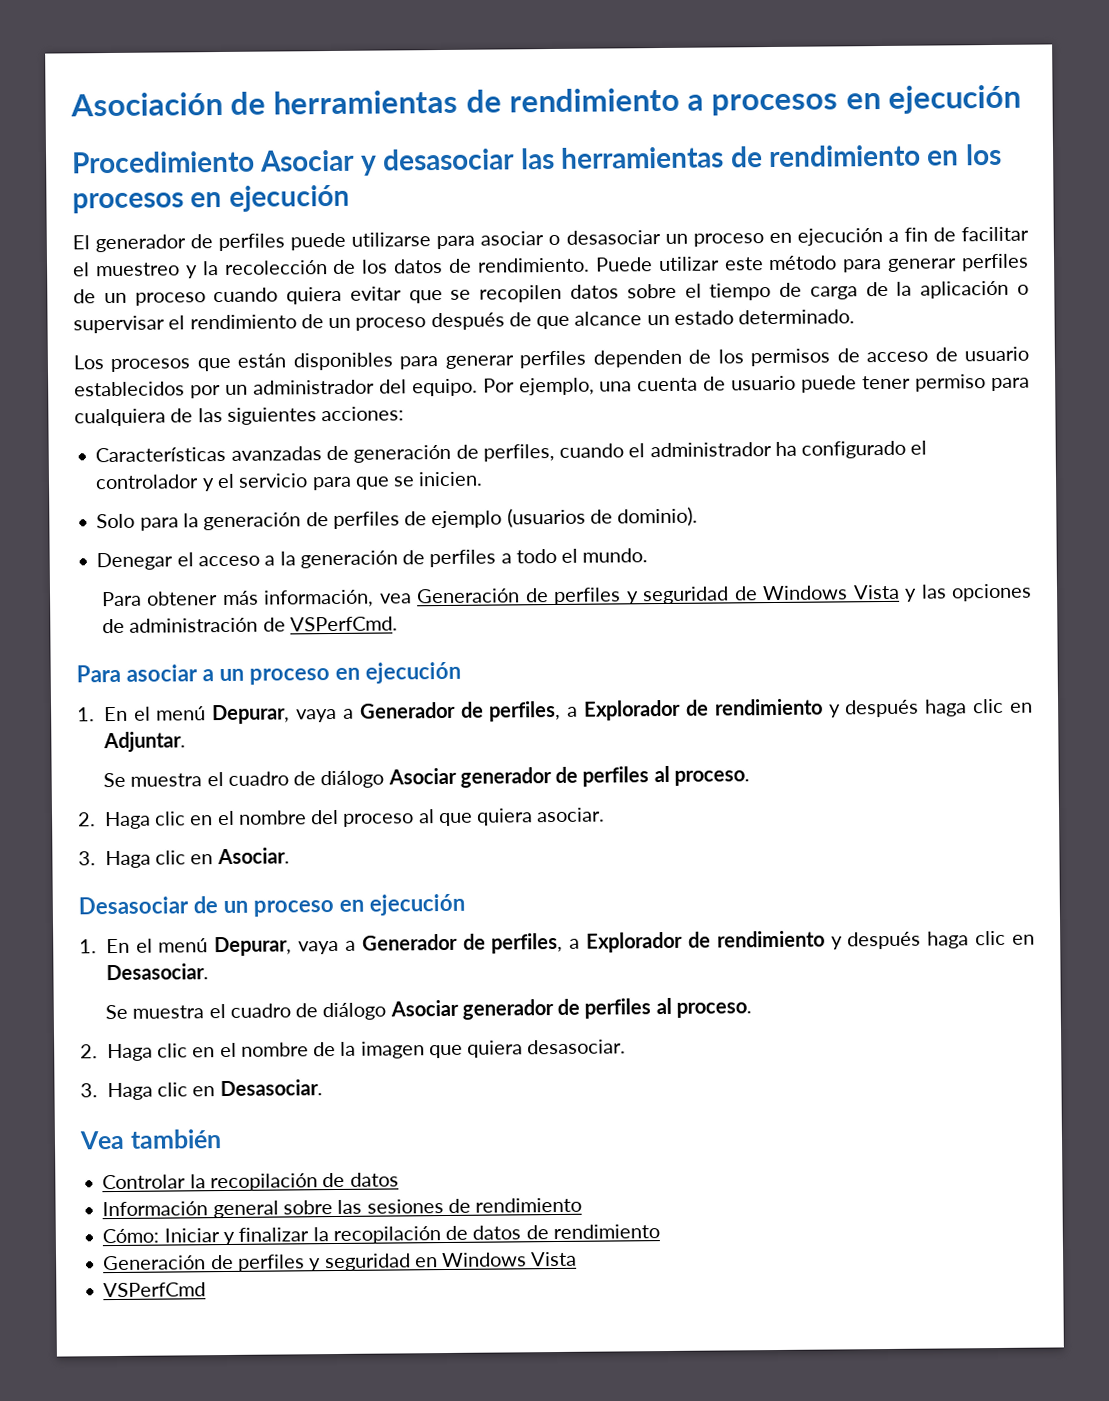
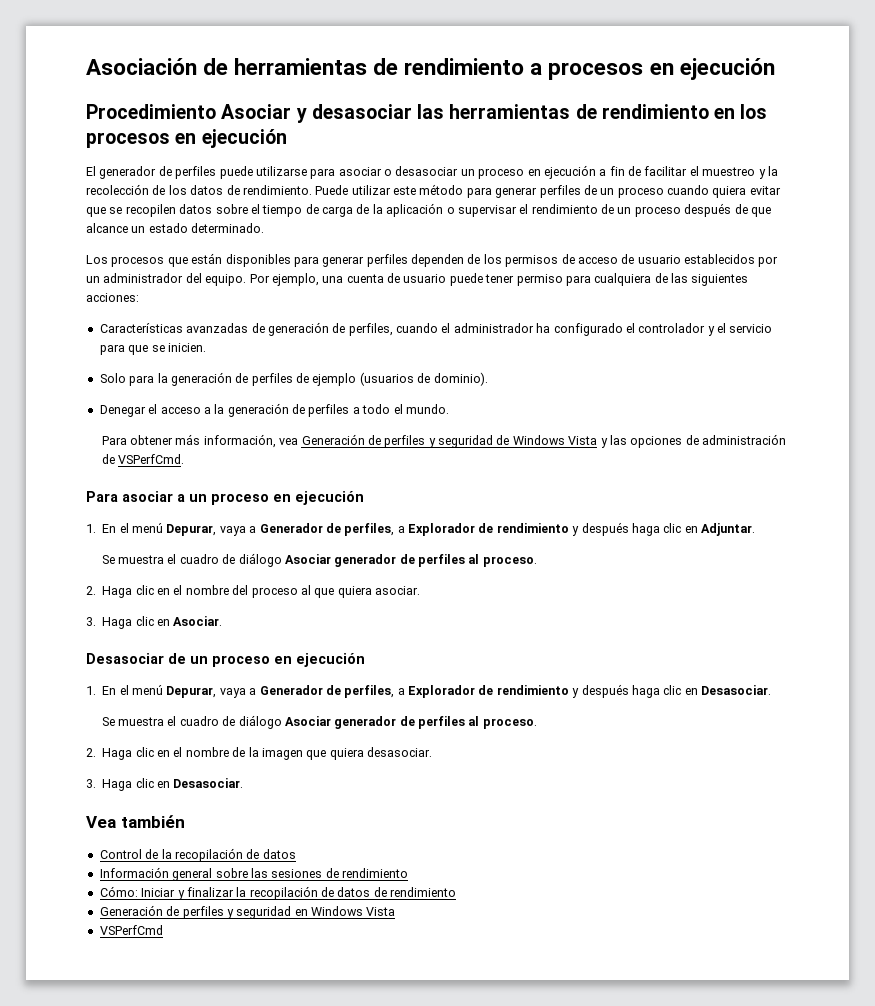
- Controlar la recopilación de datos
+ Control de la recopilación de datos

